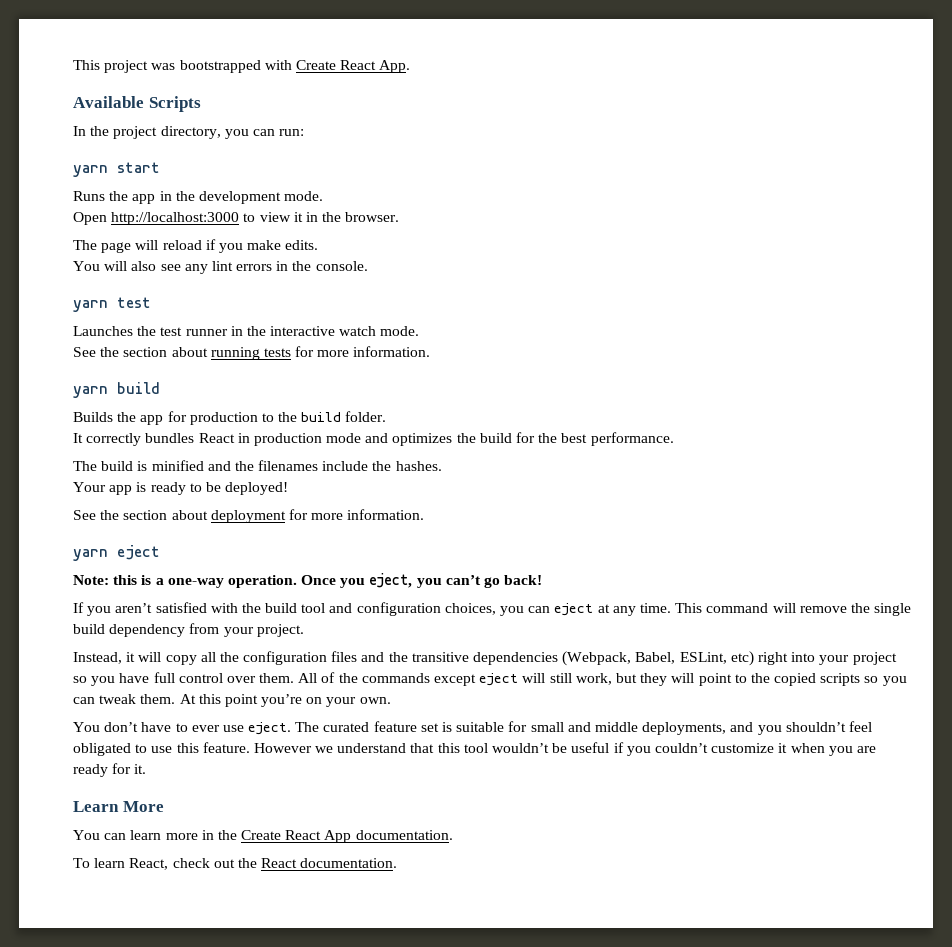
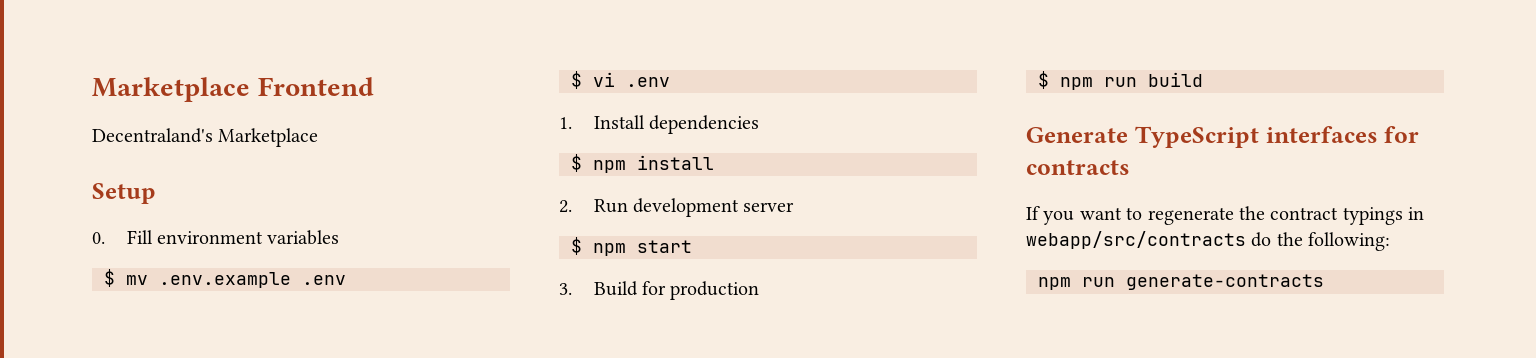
- This project was bootstrapped with Create React App.
- Available Scripts
- In the project directory, you can run:
- yarn start
- Runs the app in the development mode.
- Open http://localhost:3000 to view it in the browser.
- The page will reload if you make edits.
- You will also see any lint errors in the console.
- yarn test
- Launches the test runner in the interactive watch mode.
- See the section about running tests for more information.
- yarn build
- Builds the app for production to the build folder.
- It correctly bundles React in production mode and optimizes the build for the best performance.
- The build is minified and the filenames include the hashes.
- Your app is ready to be deployed!
- See the section about deployment for more information.
- yarn eject
- Note: this is a one-way operation. Once you eject, you can’t go back!
- If you aren’t satisfied with the build tool and configuration choices, you can eject at any time. This command will remove the single build dependency from your project.
- Instead, it will copy all the configuration files and the transitive dependencies (Webpack, Babel, ESLint, etc) right into your project so you have full control over them. All of the commands except eject will still work, but they will point to the copied scripts so you can tweak them. At this point you’re on your own.
- You don’t have to ever use eject. The curated feature set is suitable for small and middle deployments, and you shouldn’t feel obligated to use this feature. However we understand that this tool wouldn’t be useful if you couldn’t customize it when you are ready for it.
- Learn More
- You can learn more in the Create React App documentation.
- To learn React, check out the React documentation.
+ Marketplace Frontend
+ Decentraland's Marketplace
+ Setup
+ 0. Fill environment variables
+ $ mv .env.example .env
+ $ vi .env
+ 1. Install dependencies
+ $ npm install
+ 2. Run development server
+ $ npm start
+ 3. Build for production
+ $ npm run build
+ Generate TypeScript interfaces for contracts
+ If you want to regenerate the contract typings in webapp/src/contracts do the following:
+ npm run generate-contracts

